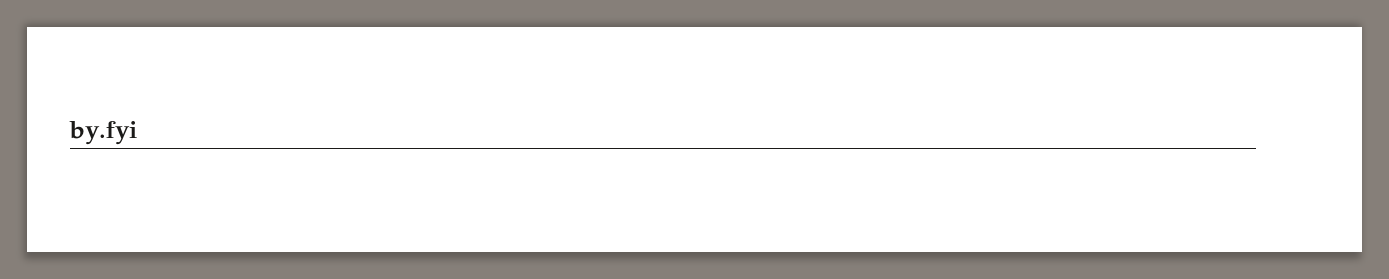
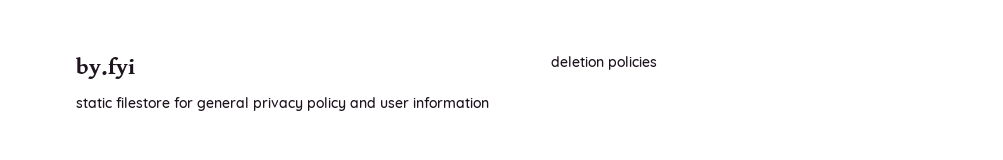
+ static filestore for general privacy policy and user information deletion policies

